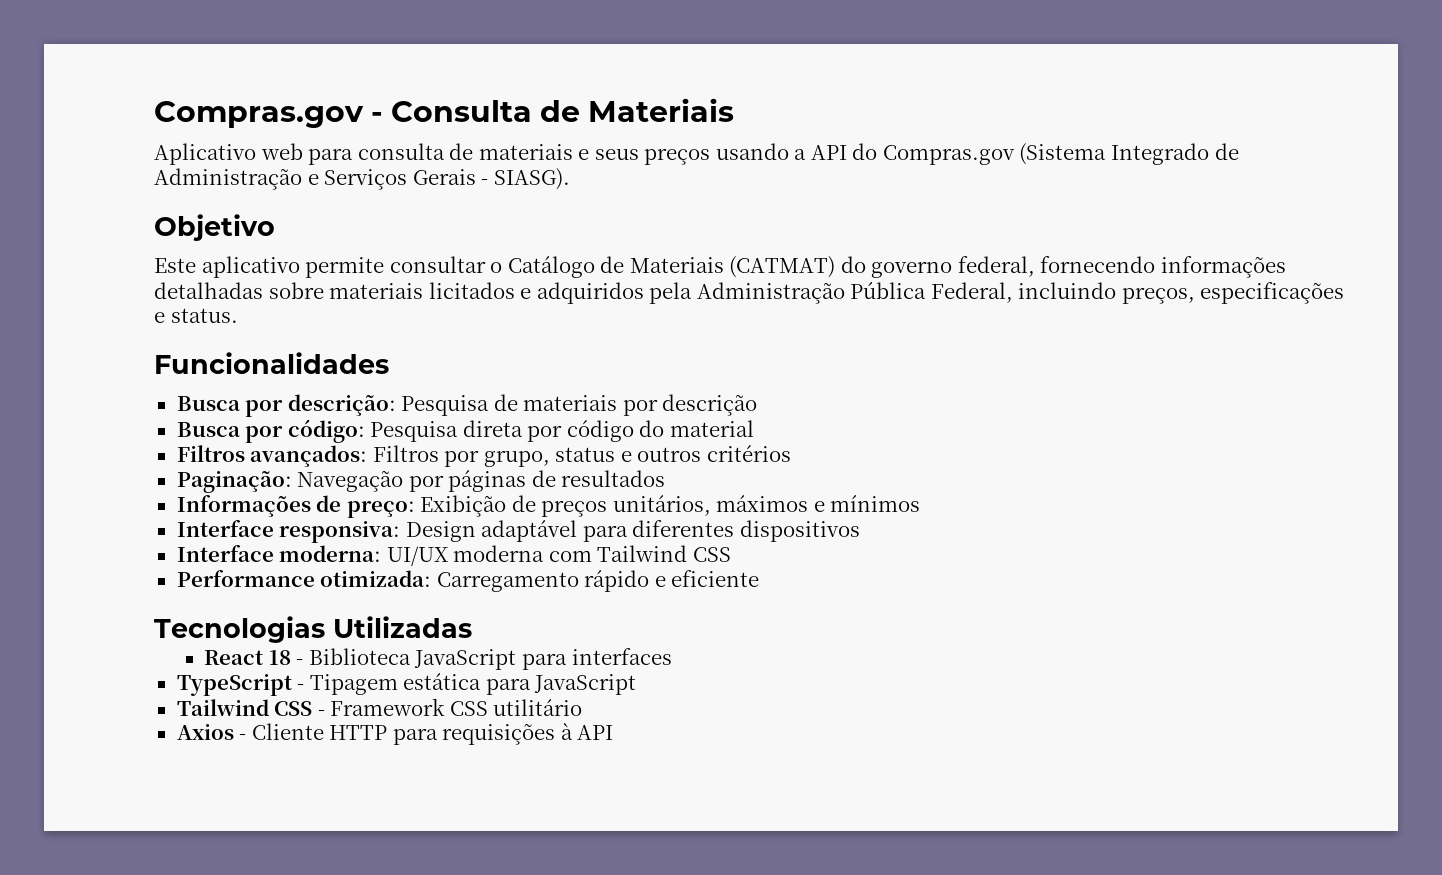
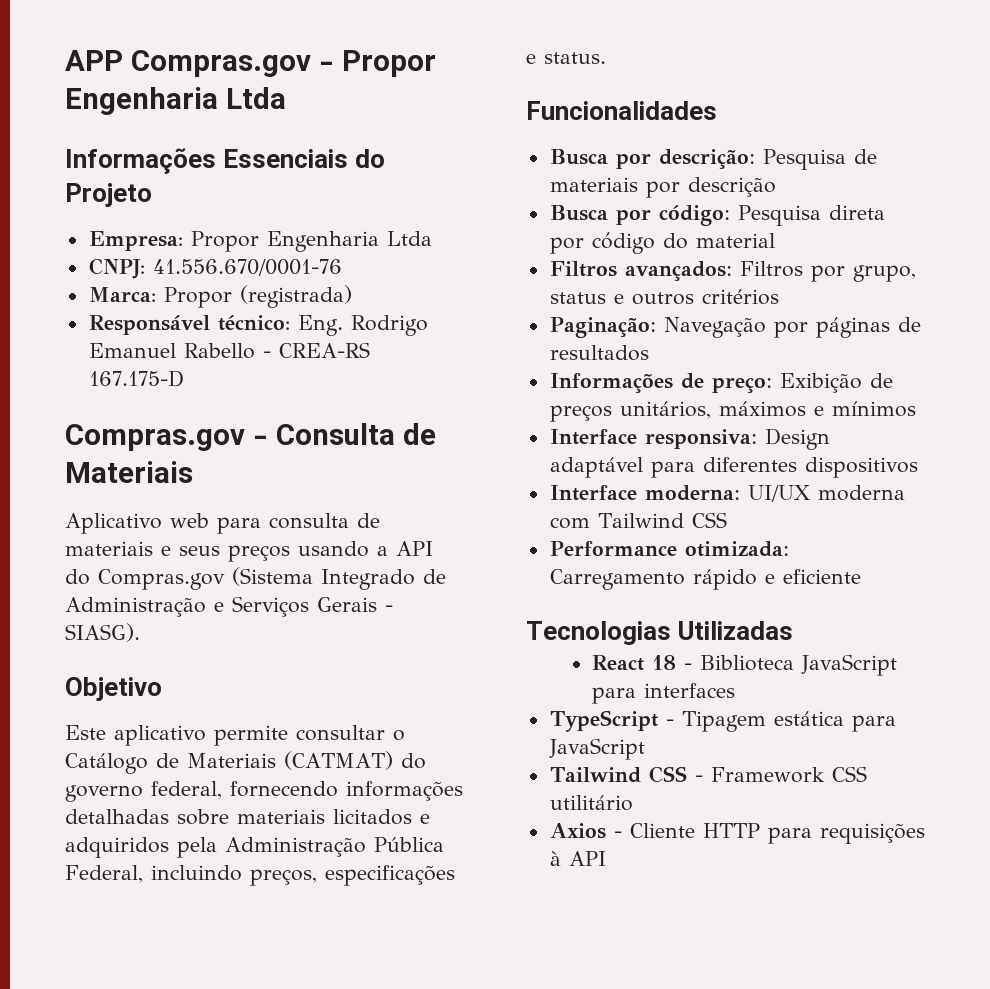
+ APP Compras.gov - Propor Engenharia Ltda
+ Informações Essenciais do Projeto
+ Empresa: Propor Engenharia Ltda
+ CNPJ: 41.556.670/0001-76
+ Marca: Propor (registrada)
+ Responsável técnico: Eng. Rodrigo Emanuel Rabello - CREA-RS 167.175-D

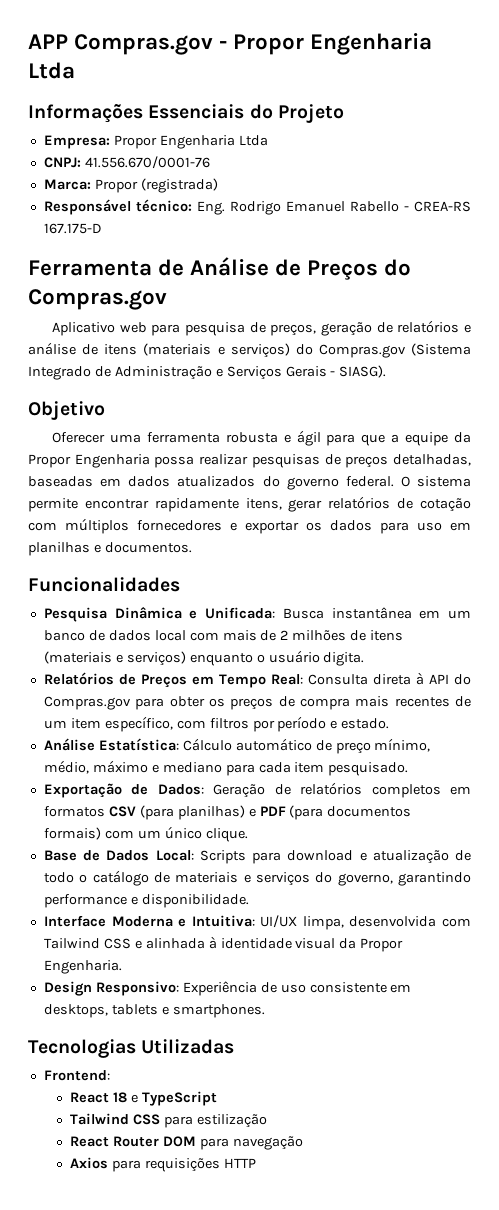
- Compras.gov - Consulta de Materiais
- Aplicativo web para consulta de materiais e seus preços usando a API do Compras.gov (Sistema Integrado de Administração e Serviços Gerais - SIASG).
+ Ferramenta de Análise de Preços do Compras.gov
+ Aplicativo web para pesquisa de preços, geração de relatórios e análise de itens (materiais e serviços) do Compras.gov (Sistema Integrado de Administração e Serviços Gerais - SIASG).
- Este aplicativo permite consultar o Catálogo de Materiais (CATMAT) do governo federal, fornecendo informações detalhadas sobre materiais licitados e adquiridos pela Administração Pública Federal, incluindo preços, especificações e status.
+ Oferecer uma ferramenta robusta e ágil para que a equipe da Propor Engenharia possa realizar pesquisas de preços detalhadas, baseadas em dados atualizados do governo federal. O sistema permite encontrar rapidamente itens, gerar relatórios de cotação com múltiplos fornecedores e exportar os dados para uso em planilhas e documentos.
  Funcionalidades
- Busca por descrição: Pesquisa de materiais por descrição
- Busca por código: Pesquisa direta por código do material
- Filtros avançados: Filtros por grupo, status e outros critérios
- Paginação: Navegação por páginas de resultados
- Informações de preço: Exibição de preços unitários, máximos e mínimos
- Interface responsiva: Design adaptável para diferentes dispositivos
- Interface moderna: UI/UX moderna com Tailwind CSS
- Performance otimizada: Carregamento rápido e eficiente
+ Pesquisa Dinâmica e Unificada: Busca instantânea em um banco de dados local com mais de 2 milhões de itens (materiais e serviços) enquanto o usuário digita.
+ Relatórios de Preços em Tempo Real: Consulta direta à API do Compras.gov para obter os preços de compra mais recentes de um item específico, com filtros por período e estado.
+ Análise Estatística: Cálculo automático de preço mínimo, médio, máximo e mediano para cada item pesquisado.
+ Exportação de Dados: Geração de relatórios completos em formatos CSV (para planilhas) e PDF (para documentos formais) com um único clique.
+ Base de Dados Local: Scripts para download e atualização de todo o catálogo de materiais e serviços do governo, garantindo performance e disponibilidade.
+ Interface Moderna e Intuitiva: UI/UX limpa, desenvolvida com Tailwind CSS e alinhada à identidade visual da Propor Engenharia.
+ Design Responsivo: Experiência de uso consistente em desktops, tablets e smartphones.
+ Frontend:
- React 18 - Biblioteca JavaScript para interfaces
- TypeScript - Tipagem estática para JavaScript
- Tailwind CSS - Framework CSS utilitário
- Axios - Cliente HTTP para requisições à API
+ React 18 e TypeScript
+ Tailwind CSS para estilização
+ React Router DOM para navegação
+ Axios para requisições HTTP

